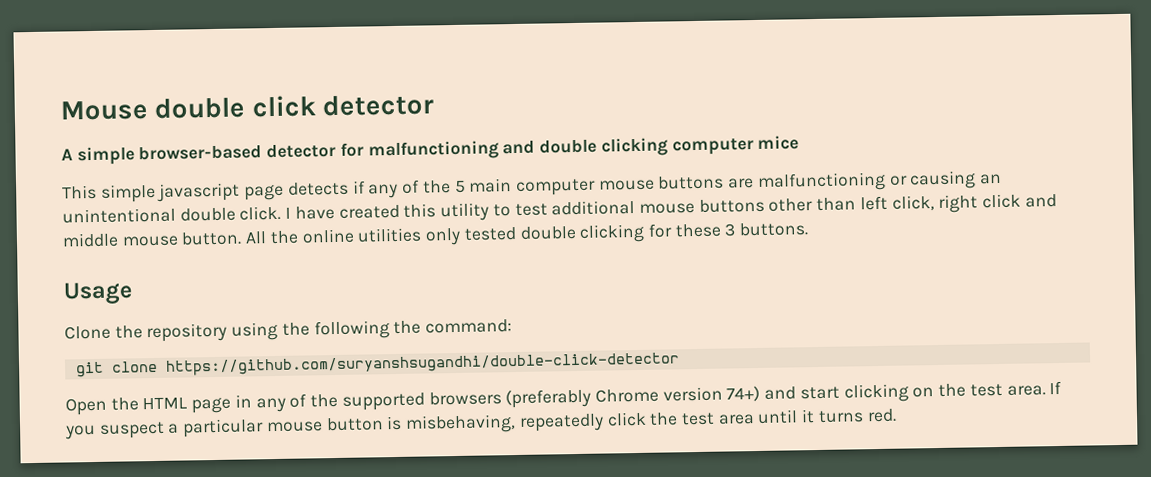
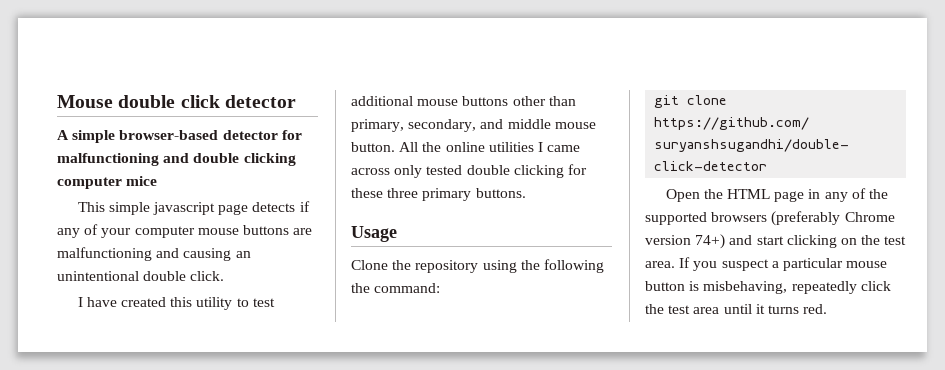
- This simple javascript page detects if any of the 5 main computer mouse buttons are malfunctioning or causing an unintentional double click. I have created this utility to test additional mouse buttons other than left click, right click and middle mouse button.
+ This simple javascript page detects if any of your computer mouse buttons are malfunctioning and causing an unintentional double click.
+ I have created this utility to test additional mouse buttons other than primary, secondary, and middle mouse button.
- All the online utilities only tested double clicking for these 3 buttons.
+ All the online utilities I came across only tested double clicking for these three primary buttons.

